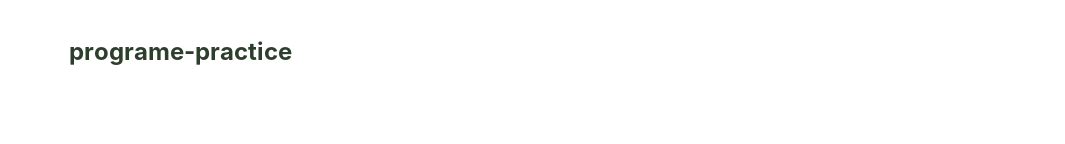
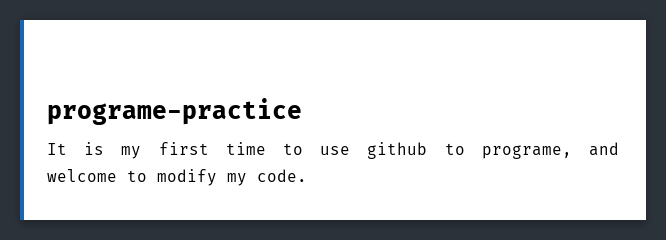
+ It is my first time to use github to programe, and welcome to modify my code.

